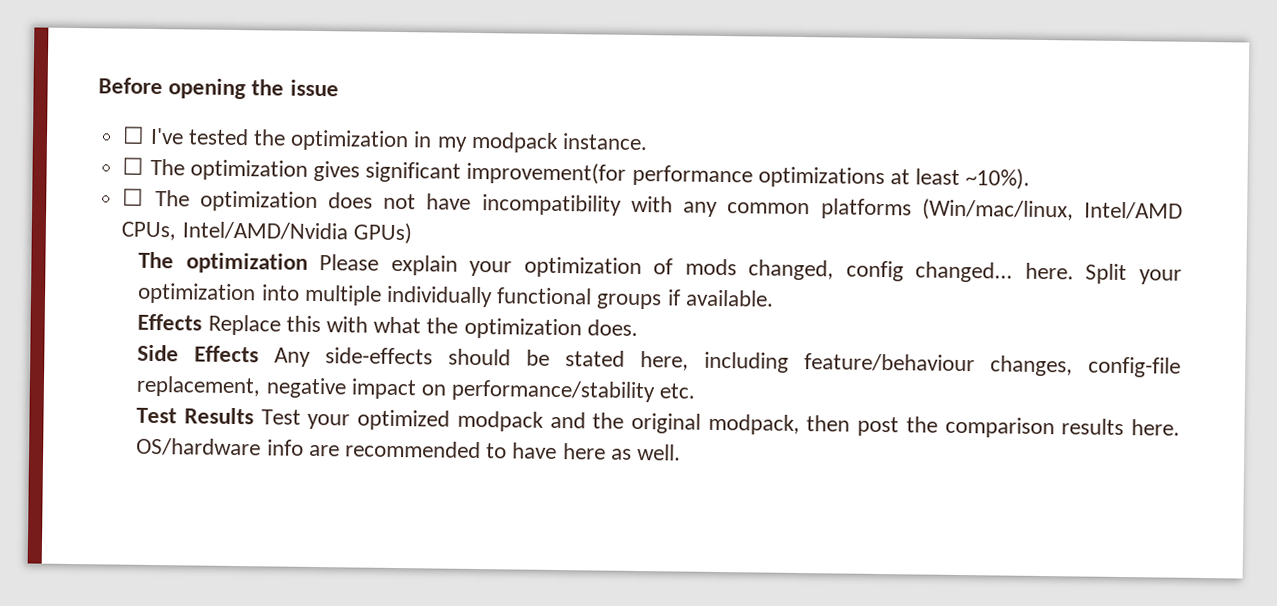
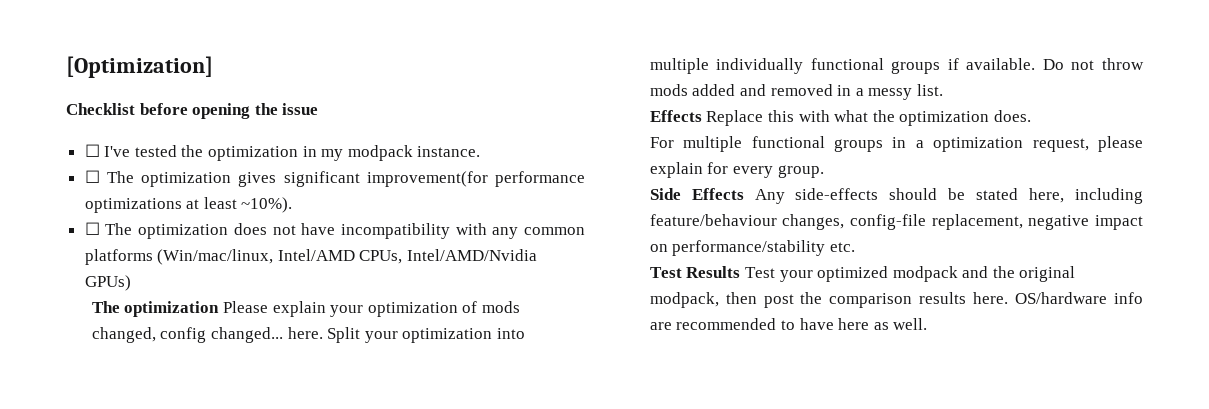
- Before opening the issue
+ [Optimization]
+ Checklist before opening the issue
+ Do not throw mods added and removed in a messy list.
+ For multiple functional groups in a optimization request, please explain for every group.

